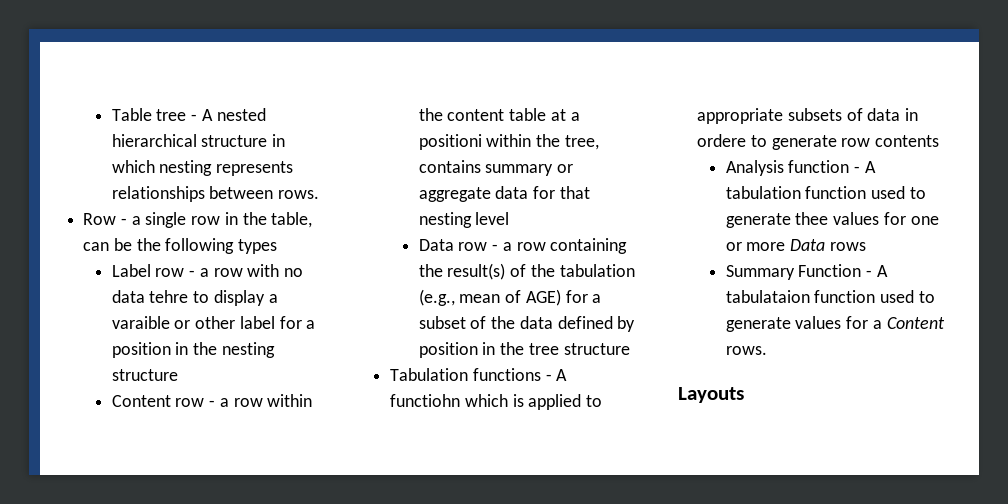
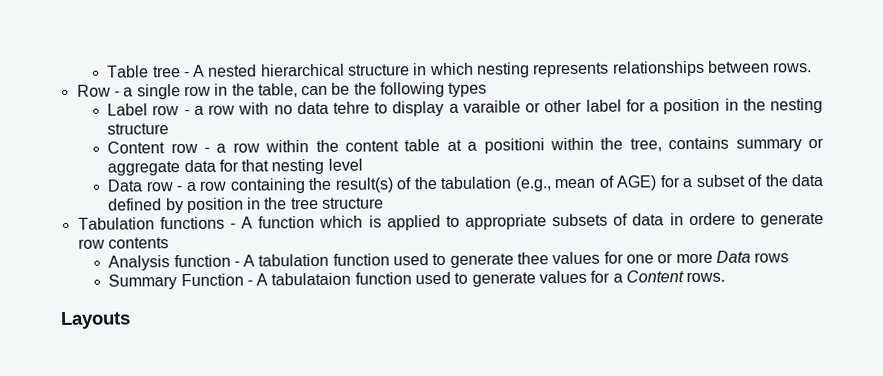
- Tabulation functions - A functiohn which is applied to appropriate subsets of data in ordere to generate row contents
+ Tabulation functions - A function which is applied to appropriate subsets of data in ordere to generate row contents

